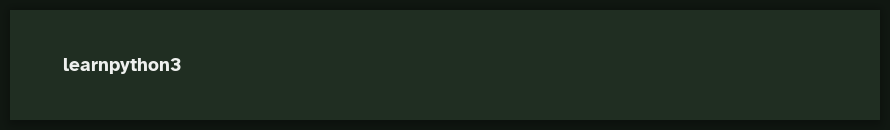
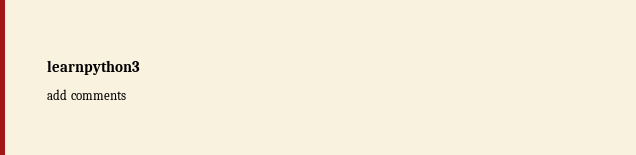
+ add comments

